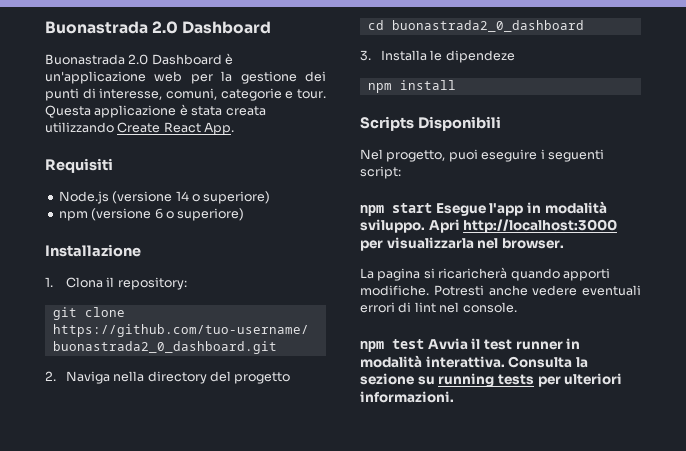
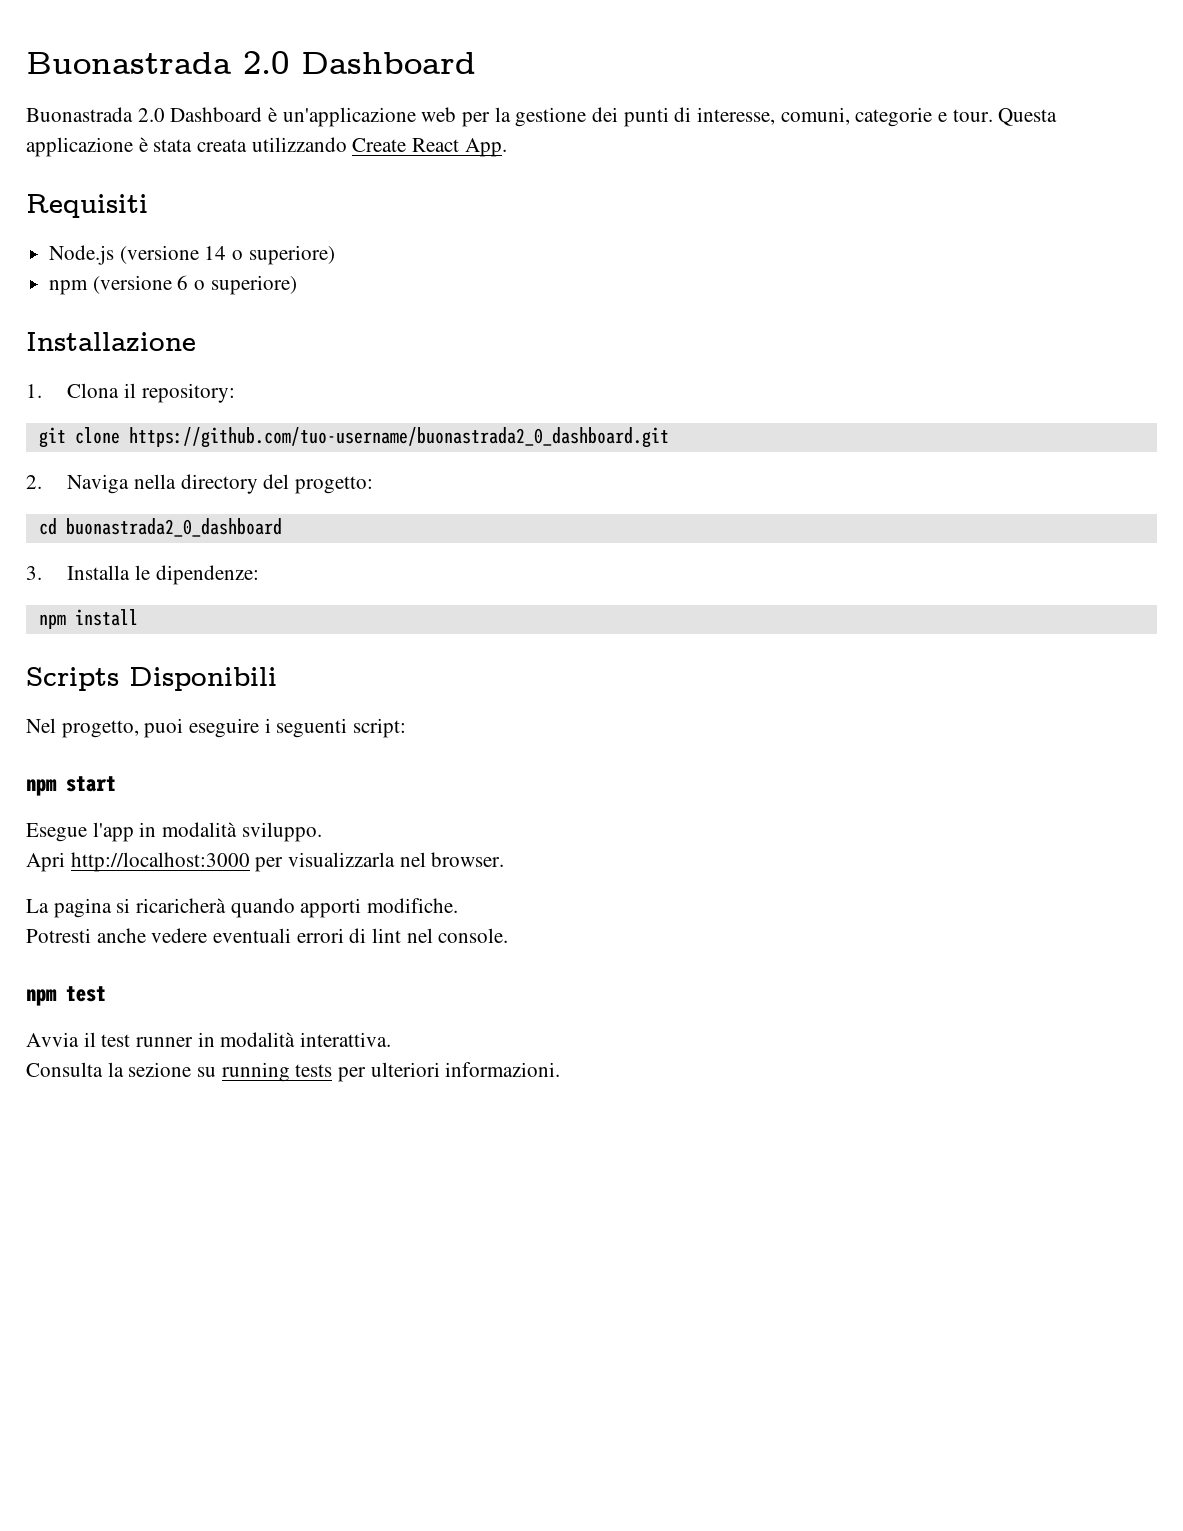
- 2. Naviga nella directory del progetto
+ 2. Naviga nella directory del progetto:
- 3. Installa le dipendeze
+ 3. Installa le dipendenze:
- npm start Esegue l'app in modalità sviluppo. Apri http://localhost:3000 per visualizzarla nel browser.
+ npm start
+ Esegue l'app in modalità sviluppo.
+ Apri http://localhost:3000 per visualizzarla nel browser.
- La pagina si ricaricherà quando apporti modifiche. Potresti anche vedere eventuali errori di lint nel console.
+ La pagina si ricaricherà quando apporti modifiche.
+ Potresti anche vedere eventuali errori di lint nel console.
- npm test Avvia il test runner in modalità interattiva. Consulta la sezione su running tests per ulteriori informazioni.
+ npm test
+ Avvia il test runner in modalità interattiva.
+ Consulta la sezione su running tests per ulteriori informazioni.

